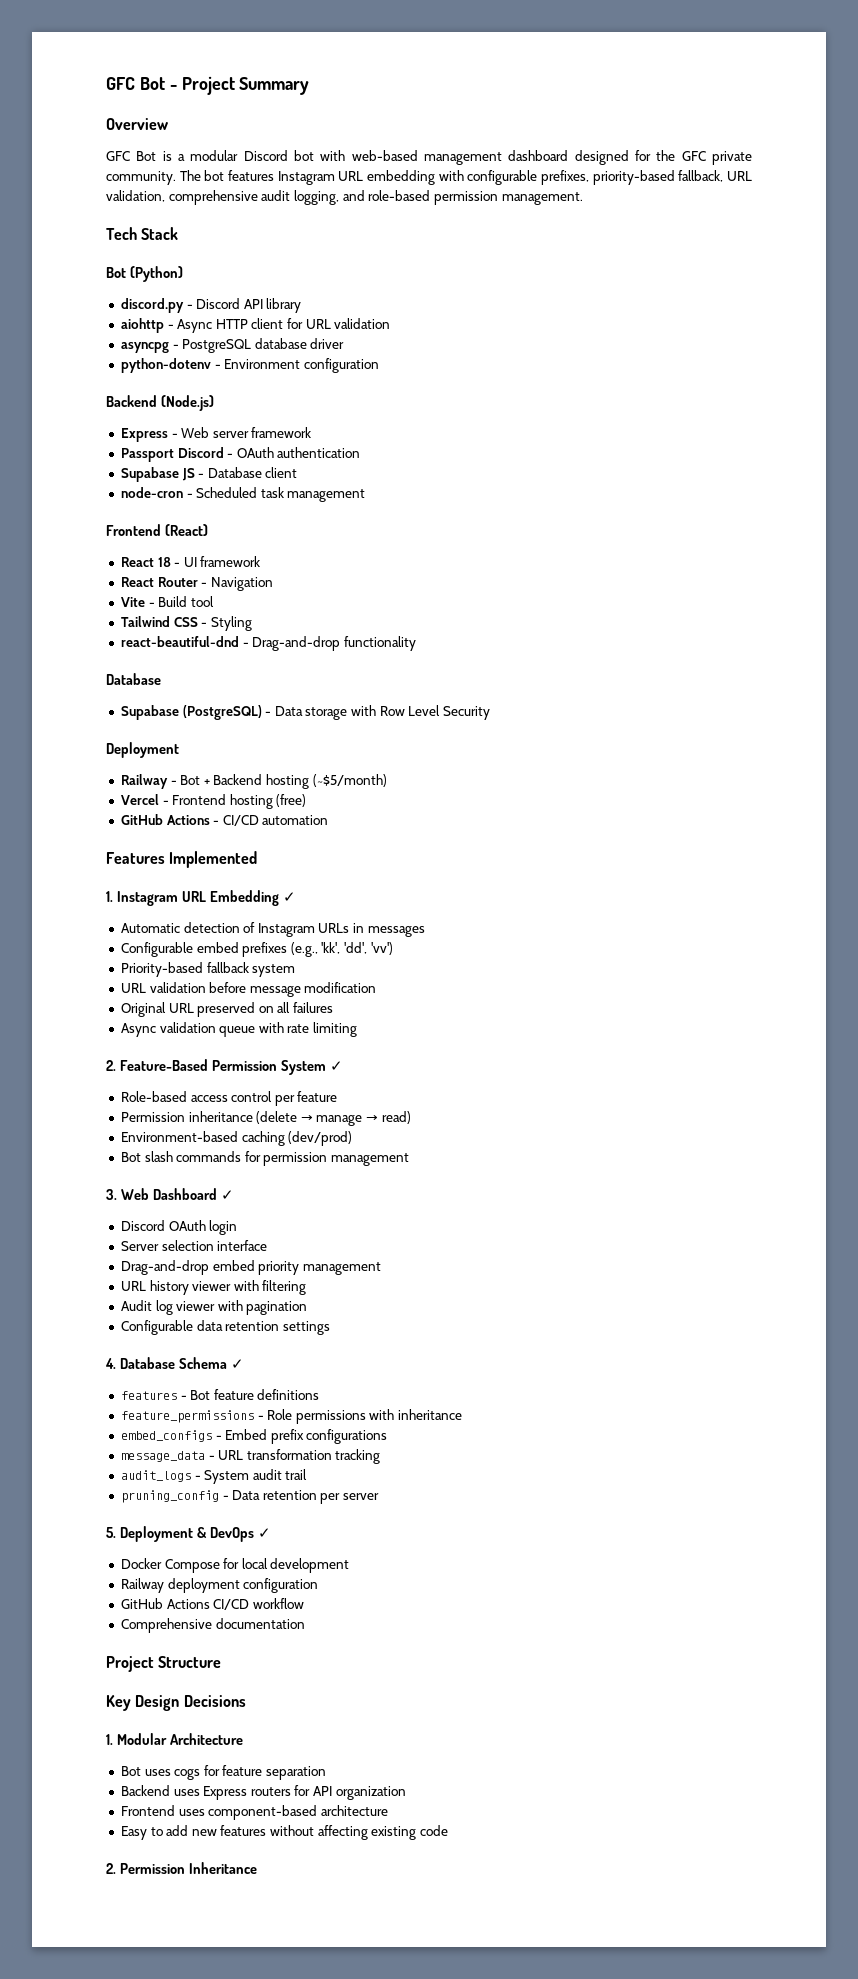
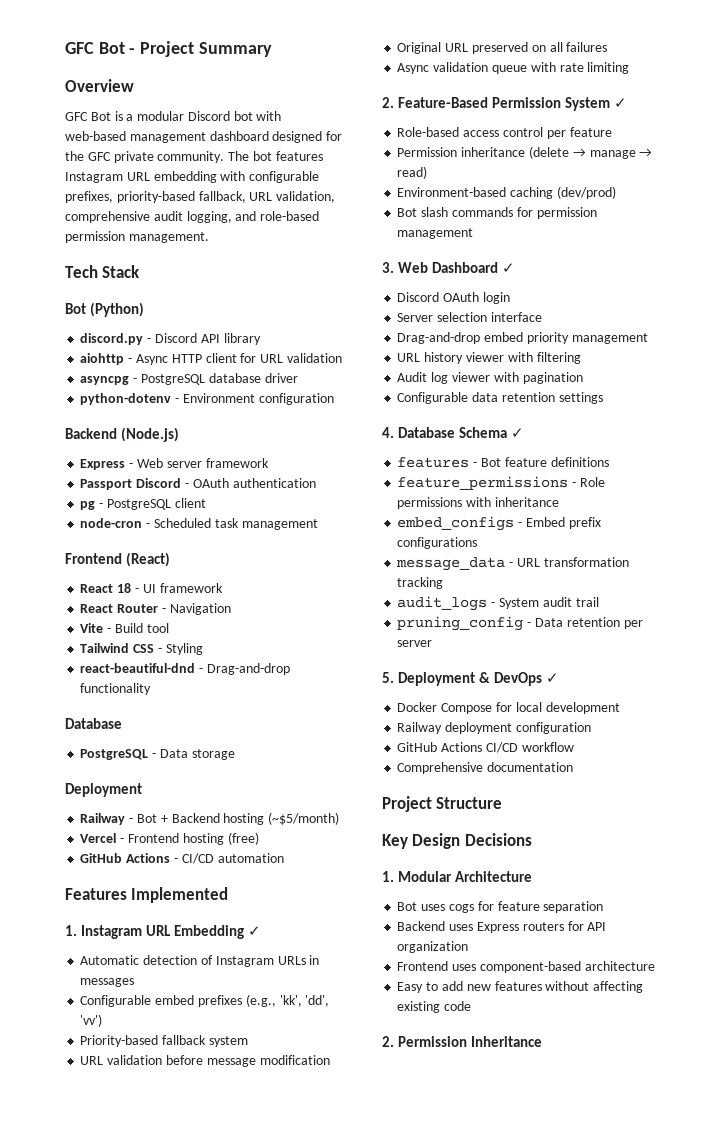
- Supabase JS - Database client
+ pg - PostgreSQL client
- Supabase (PostgreSQL) - Data storage with Row Level Security
+ PostgreSQL - Data storage

